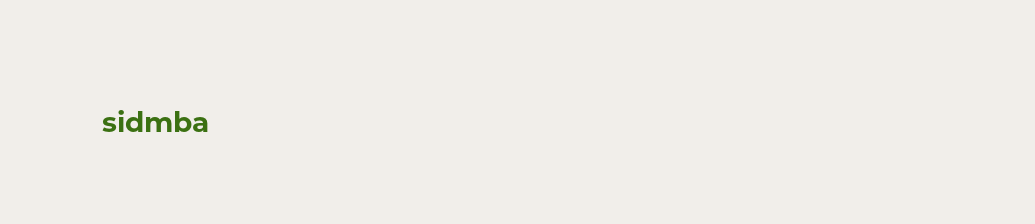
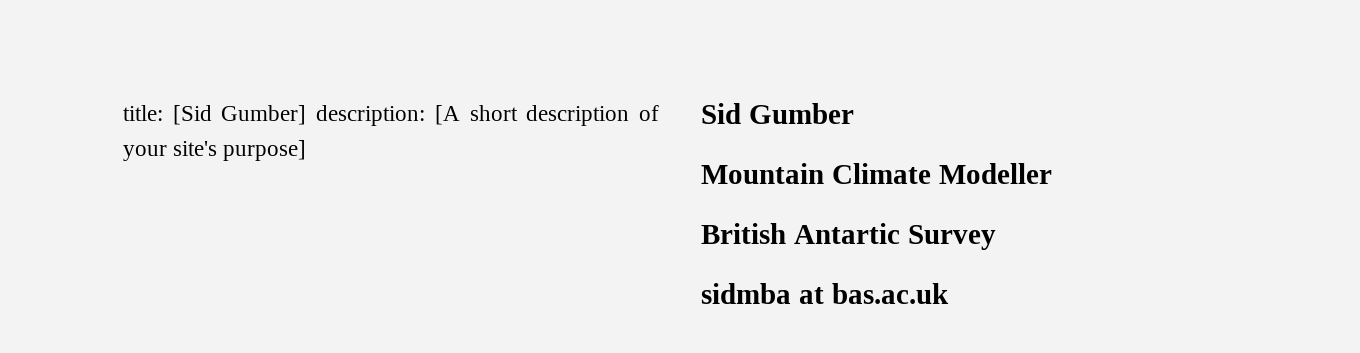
- sidmba
+ title: [Sid Gumber] description: [A short description of your site's purpose]
+ Sid Gumber
+ Mountain Climate Modeller
+ British Antartic Survey
+ sidmba at bas.ac.uk

